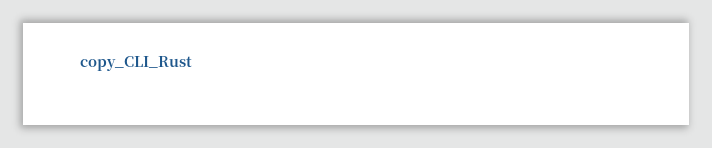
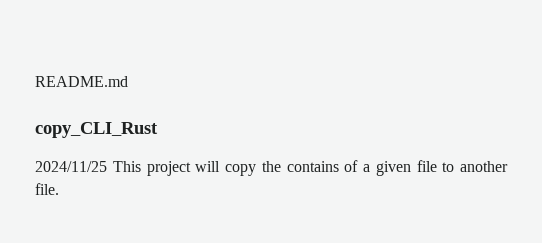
+ README.md
+ 2024/11/25 This project will copy the contains of a given file to another file.

